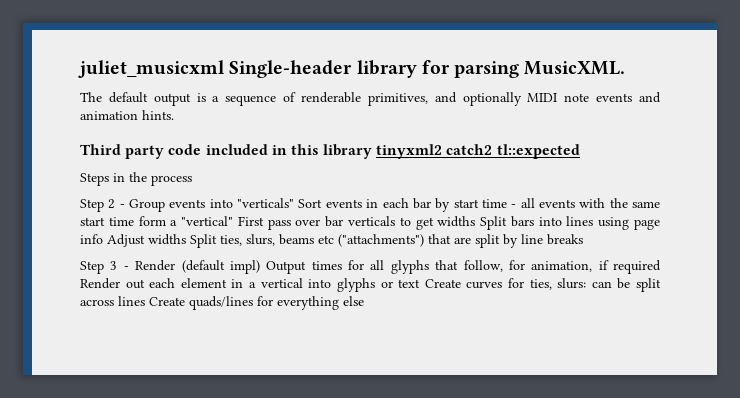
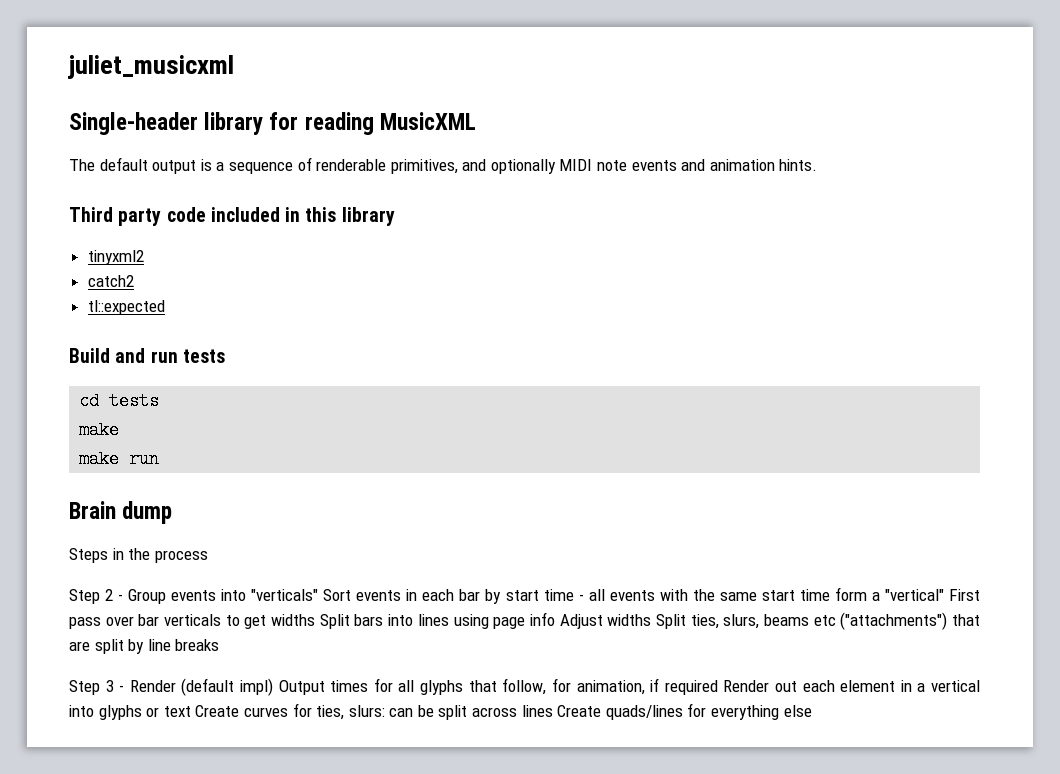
- juliet_musicxml Single-header library for parsing MusicXML.
+ juliet_musicxml
+ Single-header library for reading MusicXML
- Third party code included in this library tinyxml2 catch2 tl::expected
+ Third party code included in this library
+ tinyxml2
+ catch2
+ tl::expected
+ Build and run tests
+ cd tests
+ make
+ make run
+ Brain dump

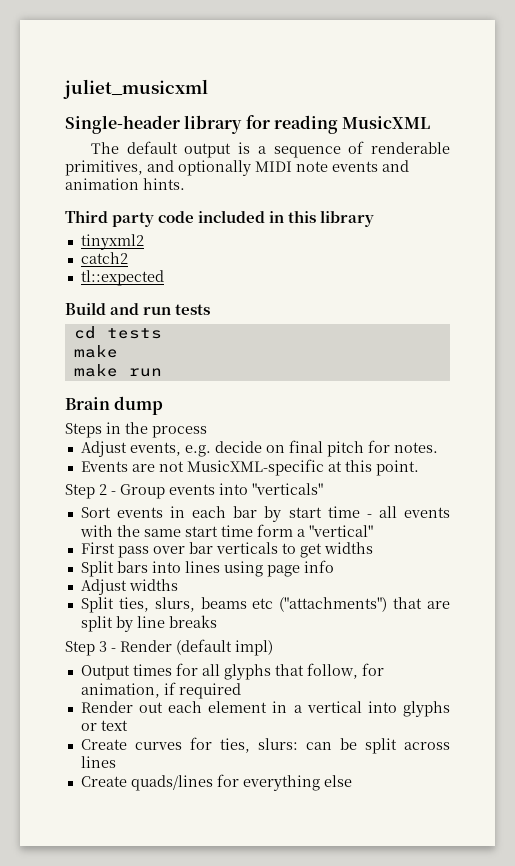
+ Adjust events, e.g. decide on final pitch for notes.
+ Events are not MusicXML-specific at this point.
- Step 2 - Group events into "verticals" Sort events in each bar by start time - all events with the same start time form a "vertical" First pass over bar verticals to get widths Split bars into lines using page info Adjust widths Split ties, slurs, beams etc ("attachments") that are split by line breaks
+ Step 2 - Group events into "verticals"
+ Sort events in each bar by start time - all events with the same start time form a "vertical"
+ First pass over bar verticals to get widths
+ Split bars into lines using page info
+ Adjust widths
+ Split ties, slurs, beams etc ("attachments") that are split by line breaks
- Step 3 - Render (default impl) Output times for all glyphs that follow, for animation, if required Render out each element in a vertical into glyphs or text Create curves for ties, slurs: can be split across lines Create quads/lines for everything else
+ Step 3 - Render (default impl)
+ Output times for all glyphs that follow, for animation, if required
+ Render out each element in a vertical into glyphs or text
+ Create curves for ties, slurs: can be split across lines
+ Create quads/lines for everything else

